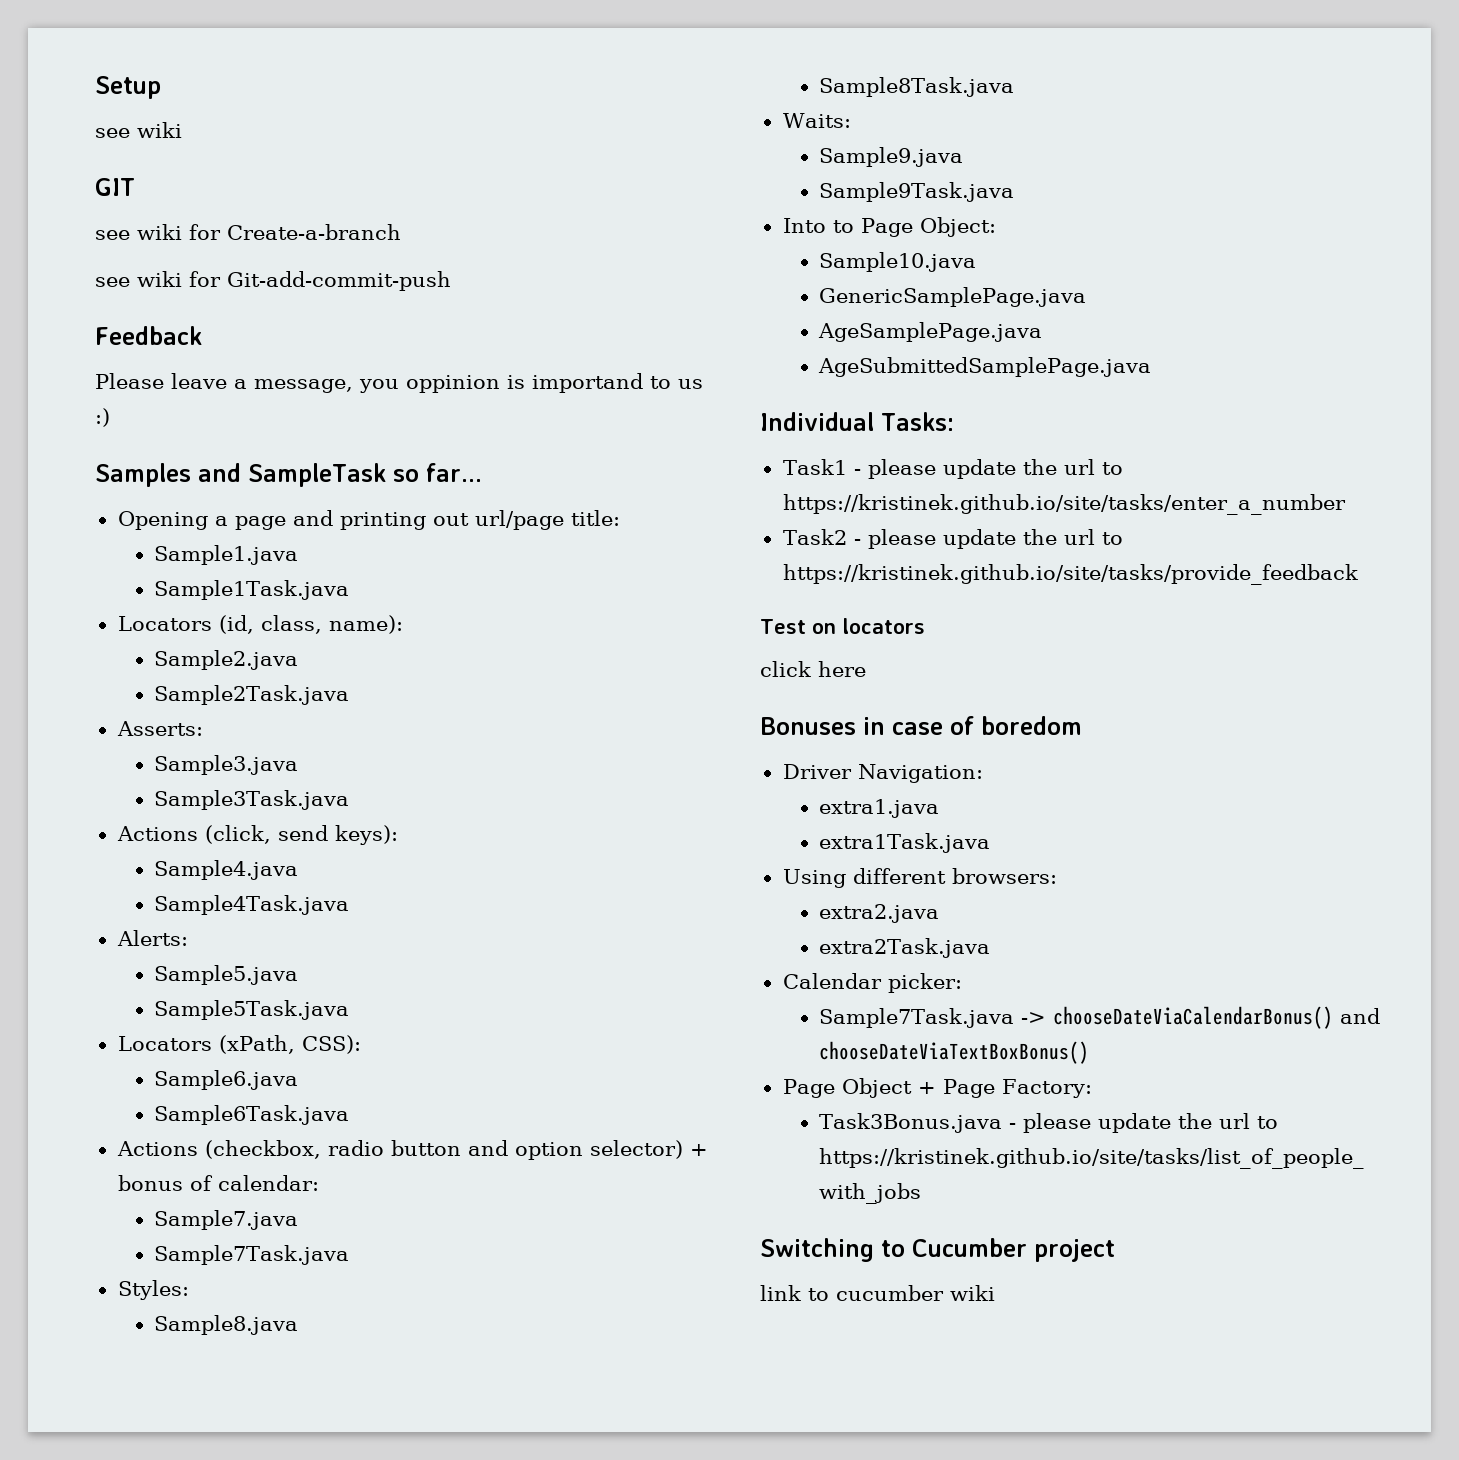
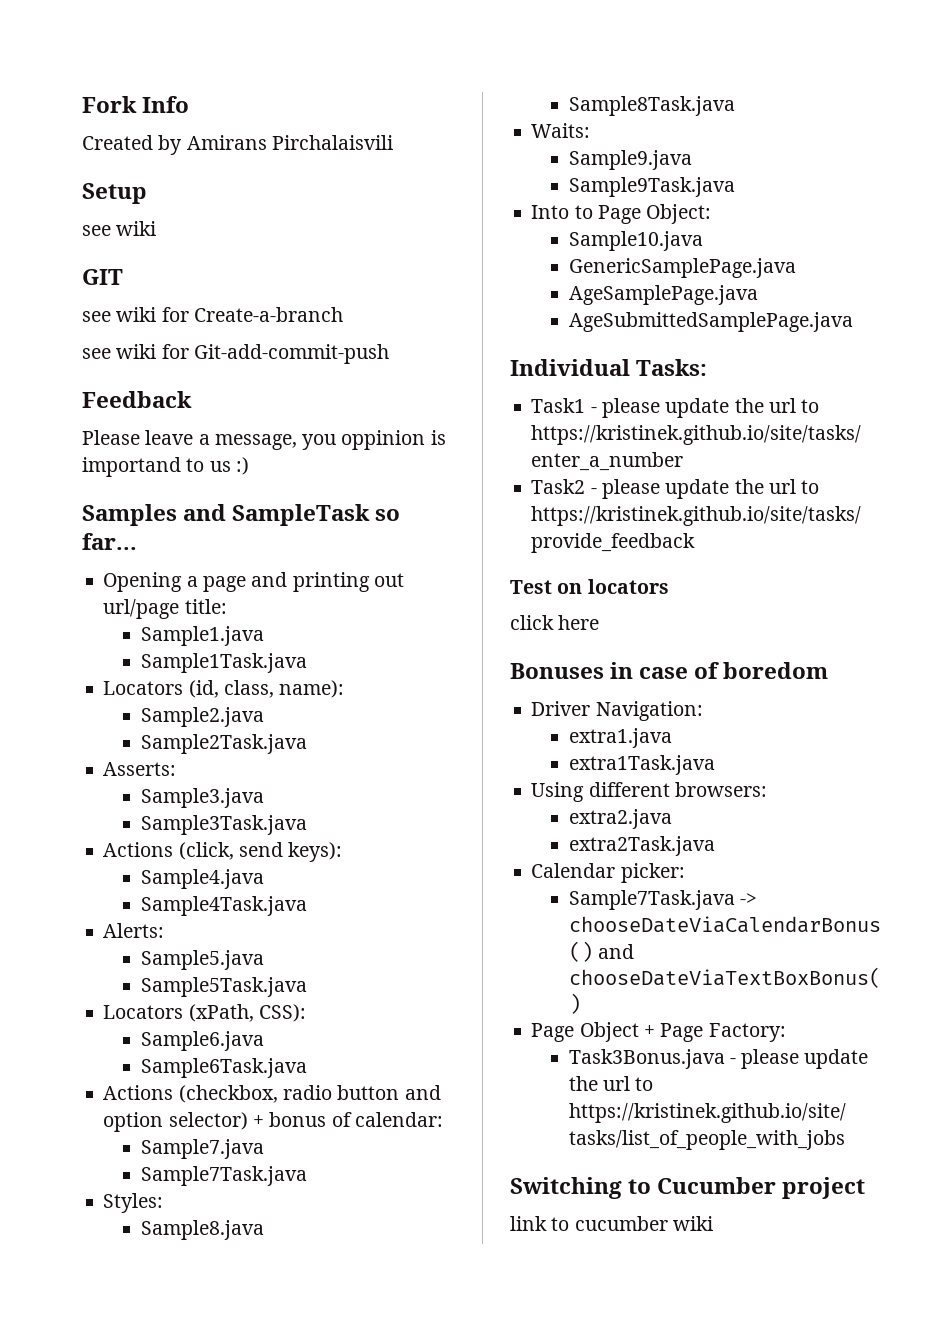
+ Fork Info
+ Created by Amirans Pirchalaisvili

